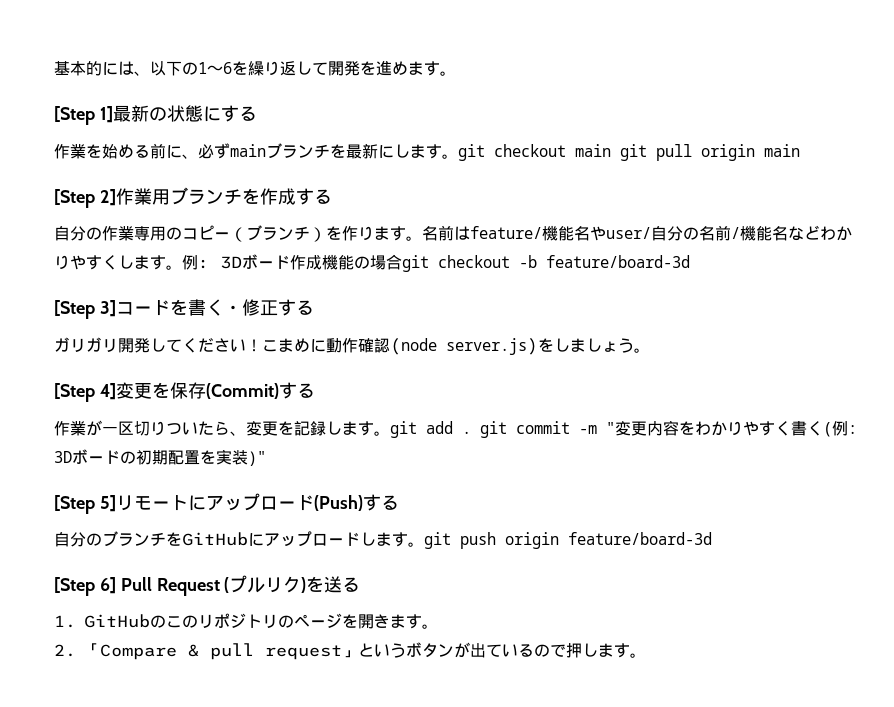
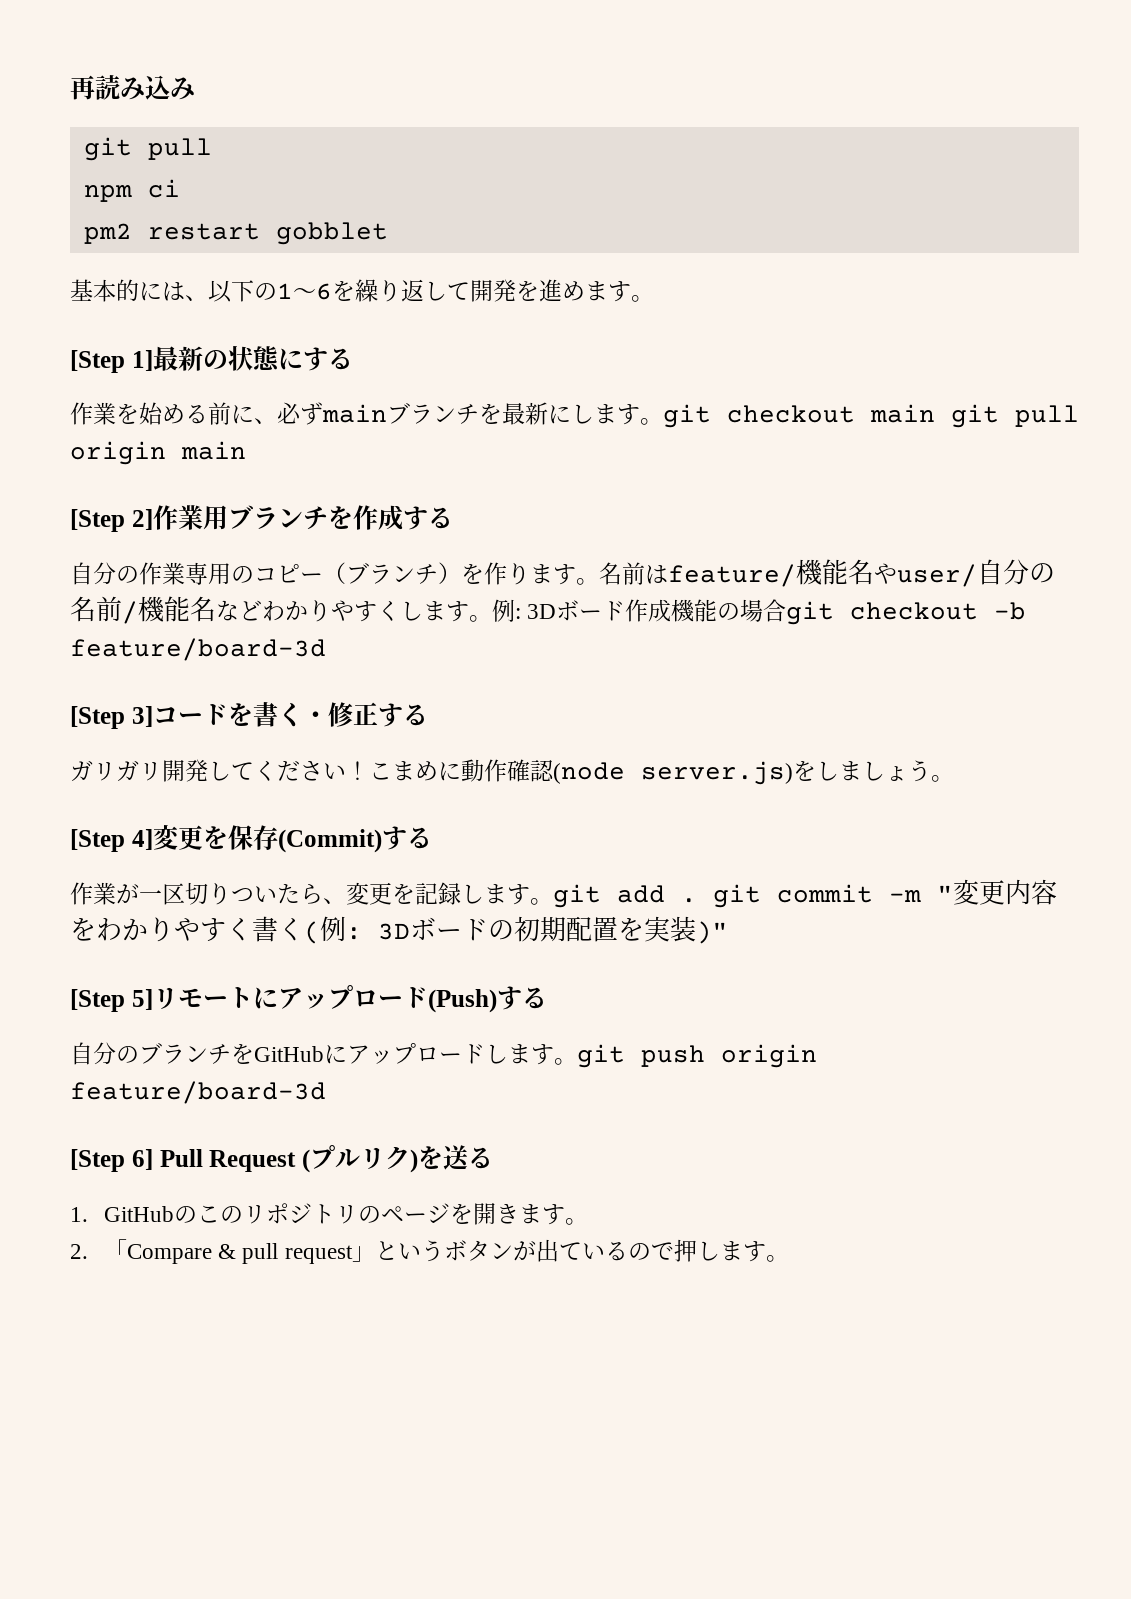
+ 再読み込み
+ git pull
+ npm ci
+ pm2 restart gobblet

